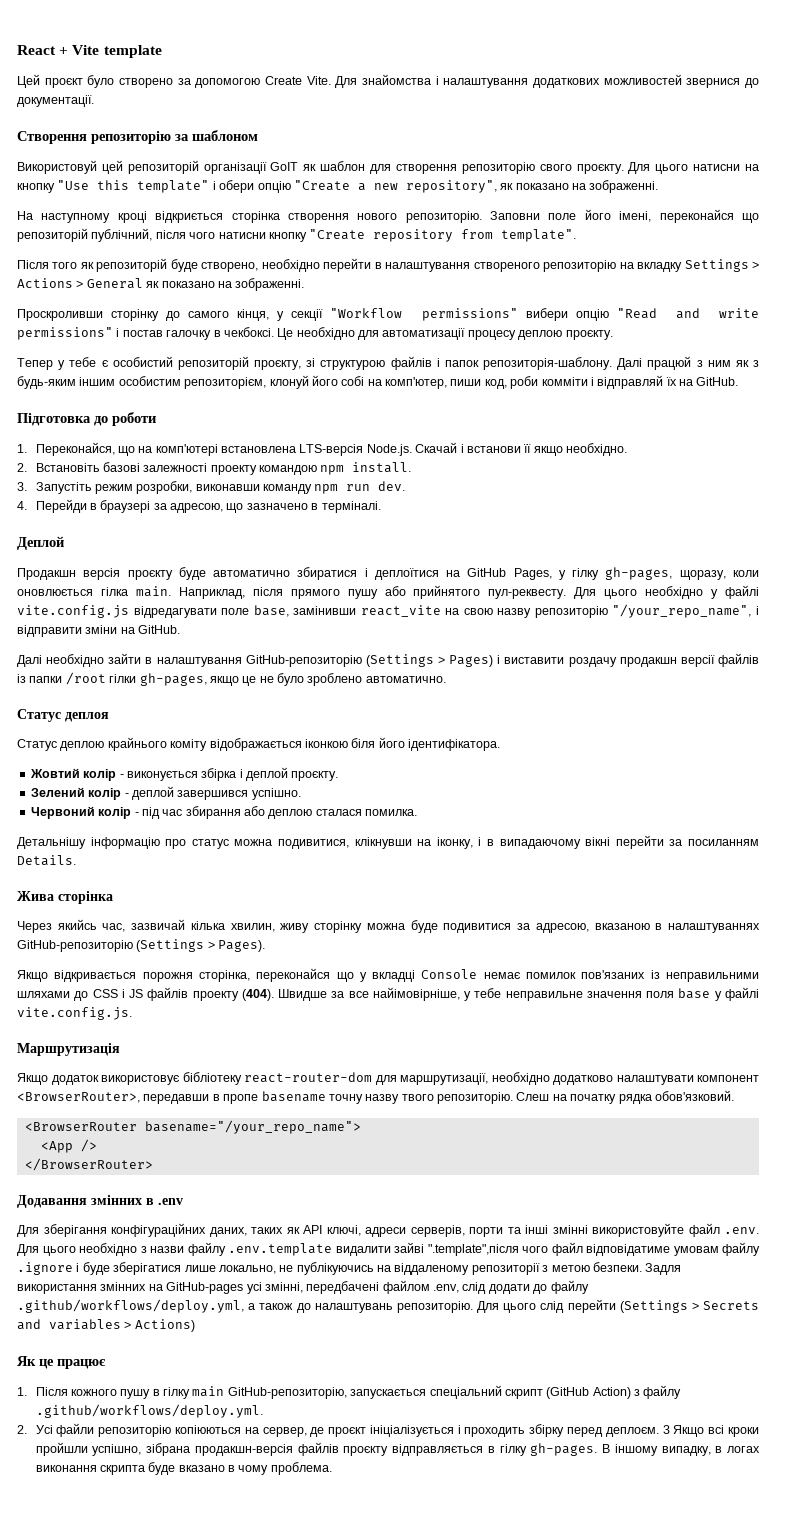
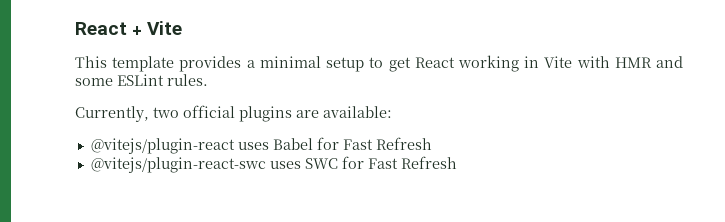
- React + Vite template
- Цей проєкт було створено за допомогою Create Vite. Для знайомства і налаштування додаткових можливостей звернися до документації.
- Створення репозиторію за шаблоном
- Використовуй цей репозиторій організації GoIT як шаблон для створення репозиторію свого проєкту. Для цього натисни на кнопку "Use this template" і обери опцію "Create a new repository", як показано на зображенні.
- На наступному кроці відкриється сторінка створення нового репозиторію. Заповни поле його імені, переконайся що репозиторій публічний, після чого натисни кнопку "Create repository from template".
- Після того як репозиторій буде створено, необхідно перейти в налаштування створеного репозиторію на вкладку Settings > Actions > General як показано на зображенні.
- Проскроливши сторінку до самого кінця, у секції "Workflow permissions" вибери опцію "Read and write permissions" і постав галочку в чекбоксі. Це необхідно для автоматизації процесу деплою проєкту.
- Тепер у тебе є особистий репозиторій проєкту, зі структурою файлів і папок репозиторія-шаблону. Далі працюй з ним як з будь-яким іншим особистим репозиторієм, клонуй його собі на комп'ютер, пиши код, роби комміти і відправляй їх на GitHub.
- Підготовка до роботи
- 1. Переконайся, що на комп'ютері встановлена LTS-версія Node.js. Скачай і встанови її якщо необхідно.
- 2. Встановіть базові залежності проекту командою npm install.
- 3. Запустіть режим розробки, виконавши команду npm run dev.
- 4. Перейди в браузері за адресою, що зазначено в терміналі.
- Деплой
- Продакшн версія проєкту буде автоматично збиратися і деплоїтися на GitHub Pages, у гілку gh-pages, щоразу, коли оновлюється гілка main. Наприклад, після прямого пушу або прийнятого пул-реквесту. Для цього необхідно у файлі vite.config.js відредагувати поле base, замінивши react_vite на свою назву репозиторію "/your_repo_name", і відправити зміни на GitHub.
- Далі необхідно зайти в налаштування GitHub-репозиторію (Settings > Pages) і виставити роздачу продакшн версії файлів із папки /root гілки gh-pages, якщо це не було зроблено автоматично.
- Статус деплоя
- Статус деплою крайнього коміту відображається іконкою біля його ідентифікатора.
- Жовтий колір - виконується збірка і деплой проєкту.
- Зелений колір - деплой завершився успішно.
- Червоний колір - під час збирання або деплою сталася помилка.
- Детальнішу інформацію про статус можна подивитися, клікнувши на іконку, і в випадаючому вікні перейти за посиланням Details.
- Жива сторінка
- Через якийсь час, зазвичай кілька хвилин, живу сторінку можна буде подивитися за адресою, вказаною в налаштуваннях GitHub-репозиторію (Settings > Pages).
- Якщо відкривається порожня сторінка, переконайся що у вкладці Console немає помилок пов'язаних із неправильними шляхами до CSS і JS файлів проекту (404). Швидше за все найімовірніше, у тебе неправильне значення поля base у файлі vite.config.js.
- Маршрутизація
- Якщо додаток використовує бібліотеку react-router-dom для маршрутизації, необхідно додатково налаштувати компонент <BrowserRouter>, передавши в пропе basename точну назву твого репозиторію. Слеш на початку рядка обов'язковий.
- <BrowserRouter basename="/your_repo_name">
- <App />
- </BrowserRouter>
- Додавання змінних в .env
- Для зберігання конфігураційних даних, таких як API ключі, адреси серверів, порти та інші змінні використовуйте файл .env. Для цього необхідно з назви файлу .env.template видалити зайві ".template",після чого файл відповідатиме умовам файлу .ignore і буде зберігатися лише локально, не публікуючись на віддаленому репозиторії з метою безпеки. Задля використання змінних на GitHub-pages усі змінні, передбачені файлом .env, слід додати до файлу .github/workflows/deploy.yml, а також до налаштувань репозиторію. Для цього слід перейти (Settings > Secrets and variables > Actions)
- Як це працює
- 1. Після кожного пушу в гілку main GitHub-репозиторію, запускається спеціальний скрипт (GitHub Action) з файлу .github/workflows/deploy.yml.
- 2. Усі файли репозиторію копіюються на сервер, де проєкт ініціалізується і проходить збірку перед деплоєм. 3 Якщо всі кроки пройшли успішно, зібрана продакшн-версія файлів проєкту відправляється в гілку gh-pages. В іншому випадку, в логах виконання скрипта буде вказано в чому проблема.
+ React + Vite
+ This template provides a minimal setup to get React working in Vite with HMR and some ESLint rules.
+ Currently, two official plugins are available:
+ @vitejs/plugin-react uses Babel for Fast Refresh
+ @vitejs/plugin-react-swc uses SWC for Fast Refresh

